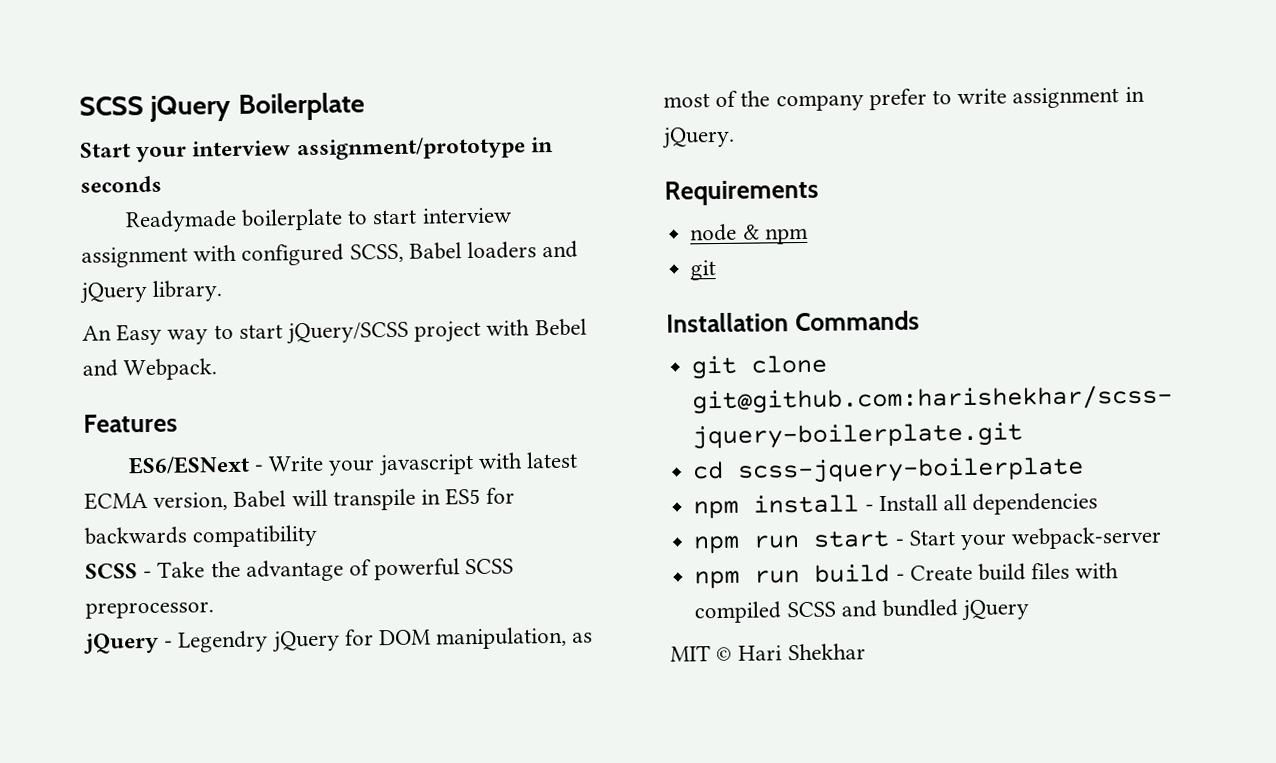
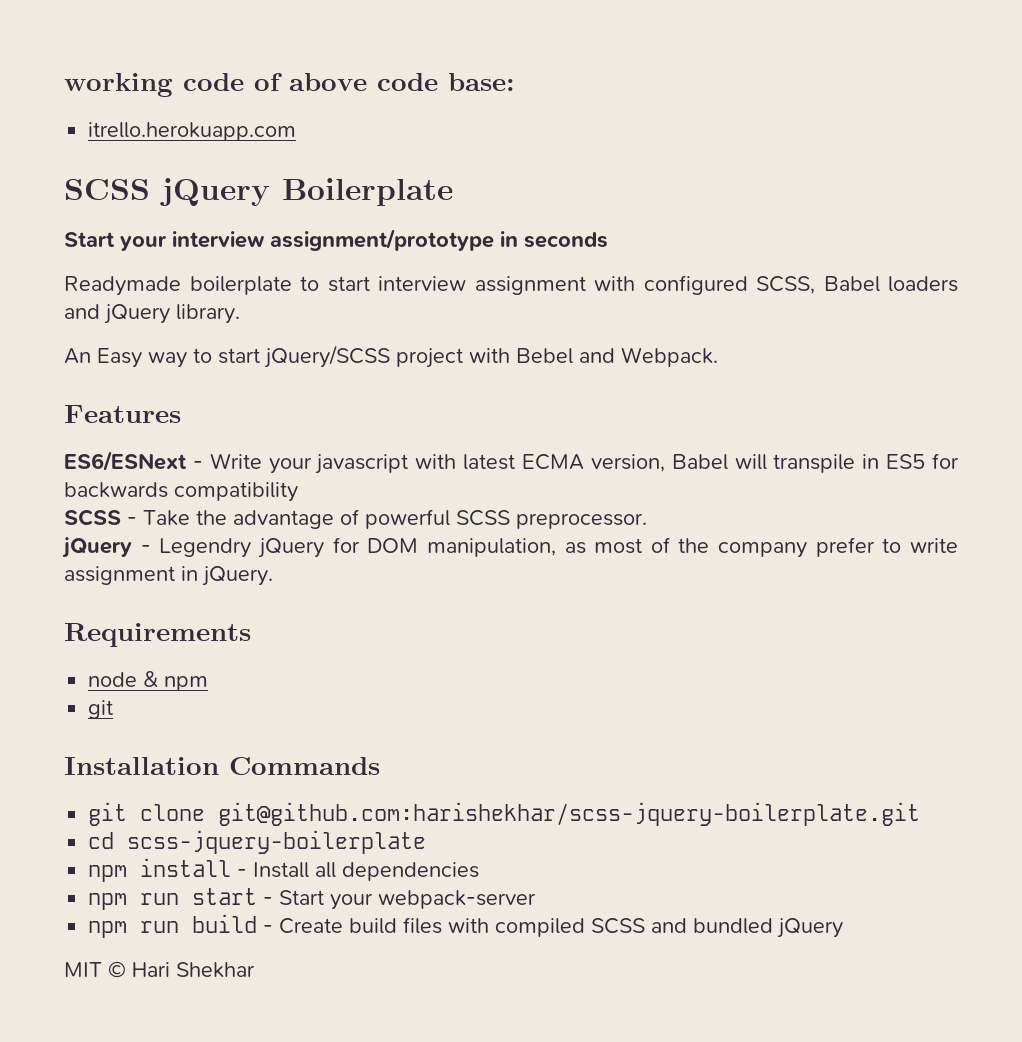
+ working code of above code base:
+ itrello.herokuapp.com

